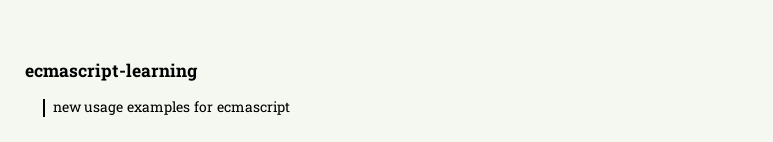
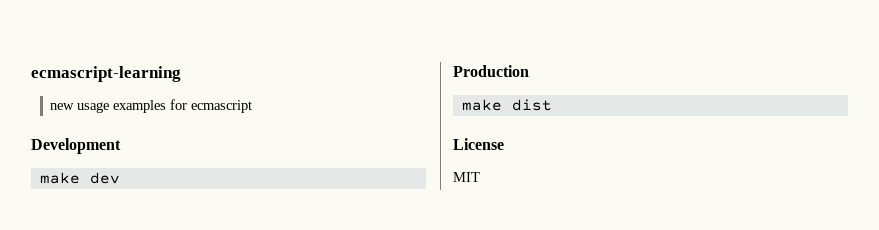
+ Development
+ make dev
+ Production
+ make dist
+ License
+ MIT

